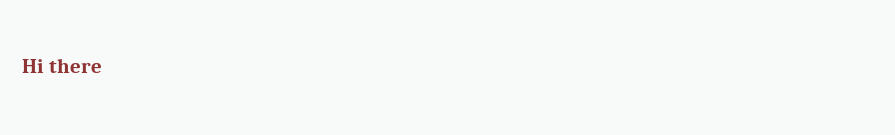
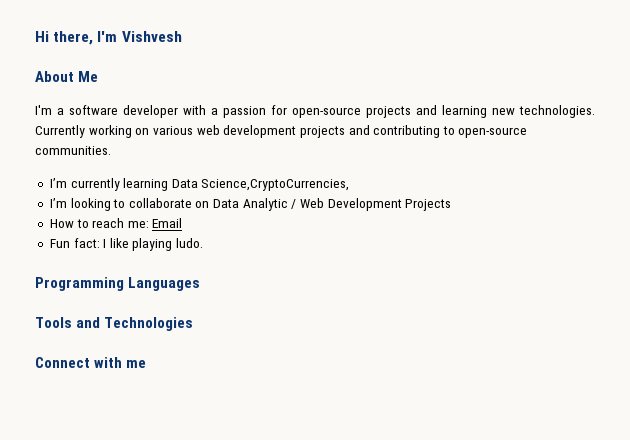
- Hi there
+ Hi there, I'm Vishvesh
+ About Me
+ I'm a software developer with a passion for open-source projects and learning new technologies. Currently working on various web development projects and contributing to open-source communities.
+ I’m currently learning Data Science,CryptoCurrencies,
+ I’m looking to collaborate on Data Analytic / Web Development Projects
+ How to reach me: Email
+ Fun fact: I like playing ludo.
+ Programming Languages
+ Tools and Technologies
+ Connect with me

